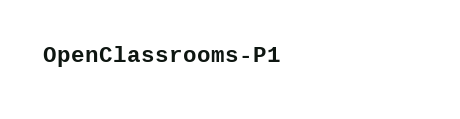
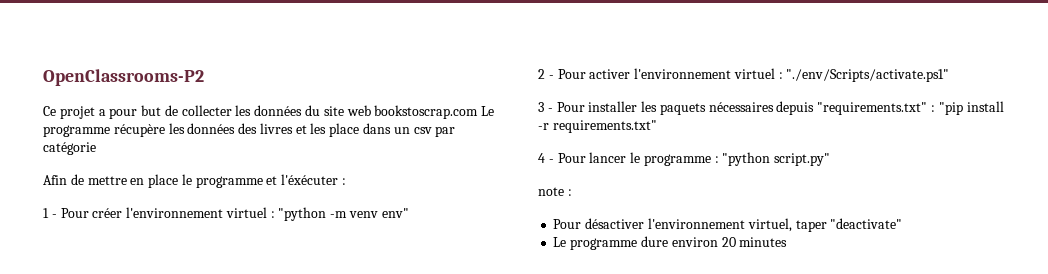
- OpenClassrooms-P1
+ OpenClassrooms-P2
+ Ce projet a pour but de collecter les données du site web bookstoscrap.com Le programme récupère les données des livres et les place dans un csv par catégorie
+ Afin de mettre en place le programme et l'éxécuter :
+ 1 - Pour créer l'environnement virtuel : "python -m venv env"
+ 2 - Pour activer l'environnement virtuel : "./env/Scripts/activate.ps1"
+ 3 - Pour installer les paquets nécessaires depuis "requirements.txt" : "pip install -r requirements.txt"
+ 4 - Pour lancer le programme : "python script.py"
+ note :
+ Pour désactiver l'environnement virtuel, taper "deactivate"
+ Le programme dure environ 20 minutes

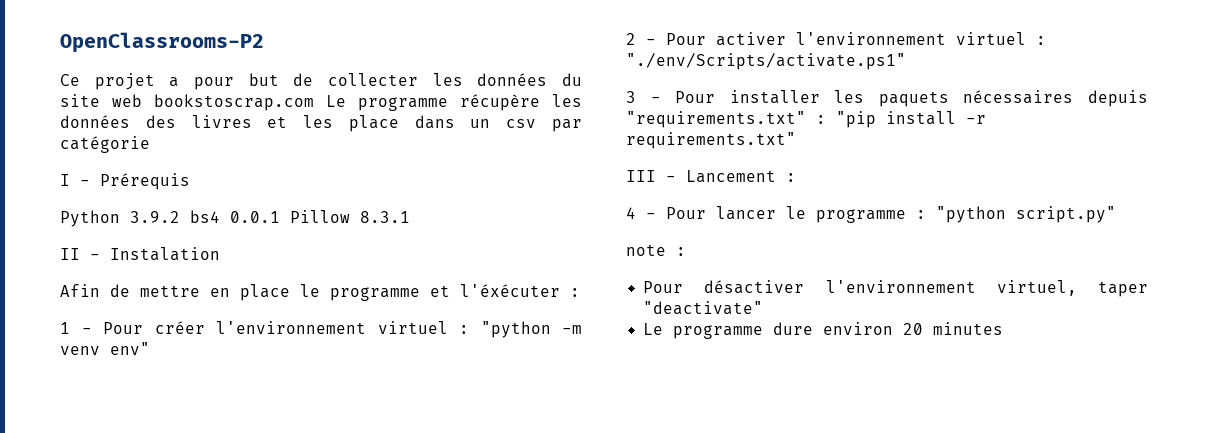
+ I - Prérequis
+ Python 3.9.2 bs4 0.0.1 Pillow 8.3.1
+ II - Instalation
+ III - Lancement :

